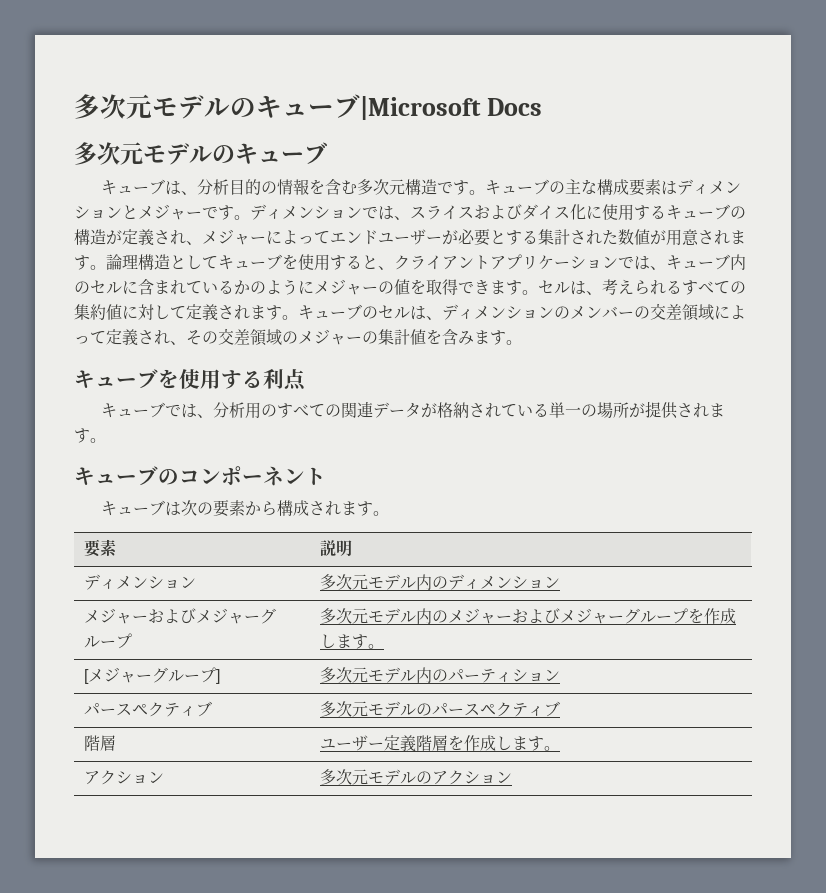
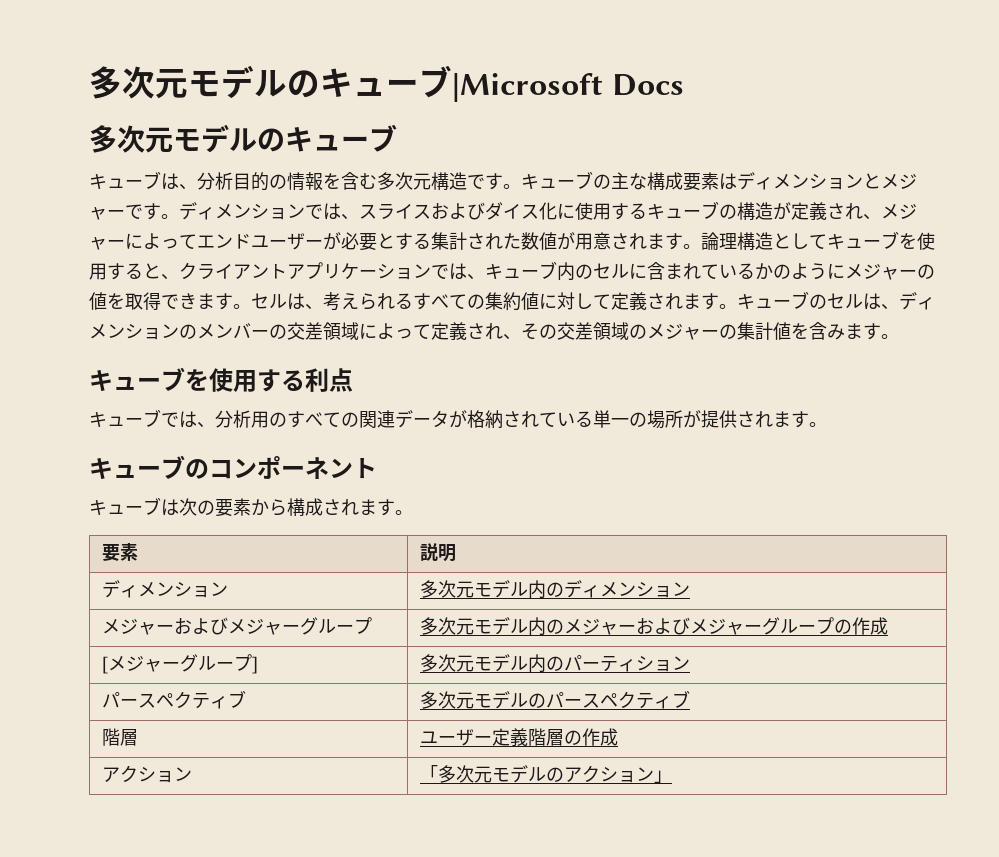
- メジャーおよびメジャーグループ | 多次元モデル内のメジャーおよびメジャーグループを作成します。
+ メジャーおよびメジャーグループ | 多次元モデル内のメジャーおよびメジャーグループの作成
- 階層 | ユーザー定義階層を作成します。
+ 階層 | ユーザー定義階層の作成
- アクション | 多次元モデルのアクション
+ アクション | 「多次元モデルのアクション」

